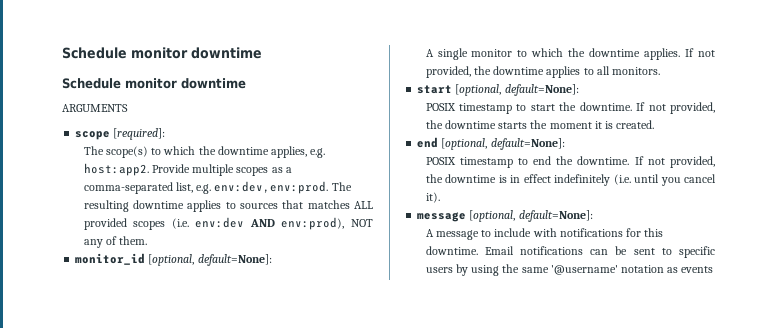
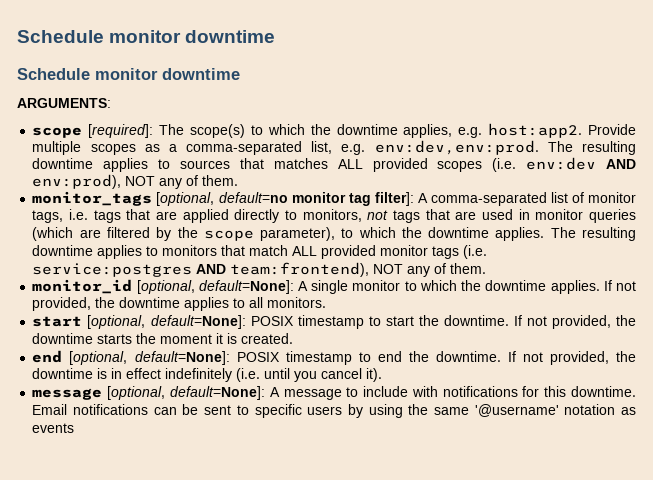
- ARGUMENTS
+ ARGUMENTS:
- scope [required]:
- The scope(s) to which the downtime applies, e.g. host:app2.
+ scope [required]: The scope(s) to which the downtime applies, e.g. host:app2.
+ monitor_tags [optional, default=no monitor tag filter]: A comma-separated list of monitor tags, i.e. tags that are applied directly to monitors, not tags that are used in monitor queries (which are filtered by the scope parameter), to which the downtime applies. The resulting downtime applies to monitors that match ALL provided monitor tags (i.e. service:postgres AND team:frontend), NOT any of them.
- monitor_id [optional, default=None]:
- A single monitor to which the downtime applies.
+ monitor_id [optional, default=None]: A single monitor to which the downtime applies.
- start [optional, default=None]:
- POSIX timestamp to start the downtime.
+ start [optional, default=None]: POSIX timestamp to start the downtime.
- end [optional, default=None]:
- POSIX timestamp to end the downtime.
+ end [optional, default=None]: POSIX timestamp to end the downtime.
- message [optional, default=None]:
- A message to include with notifications for this downtime.
+ message [optional, default=None]: A message to include with notifications for this downtime.

